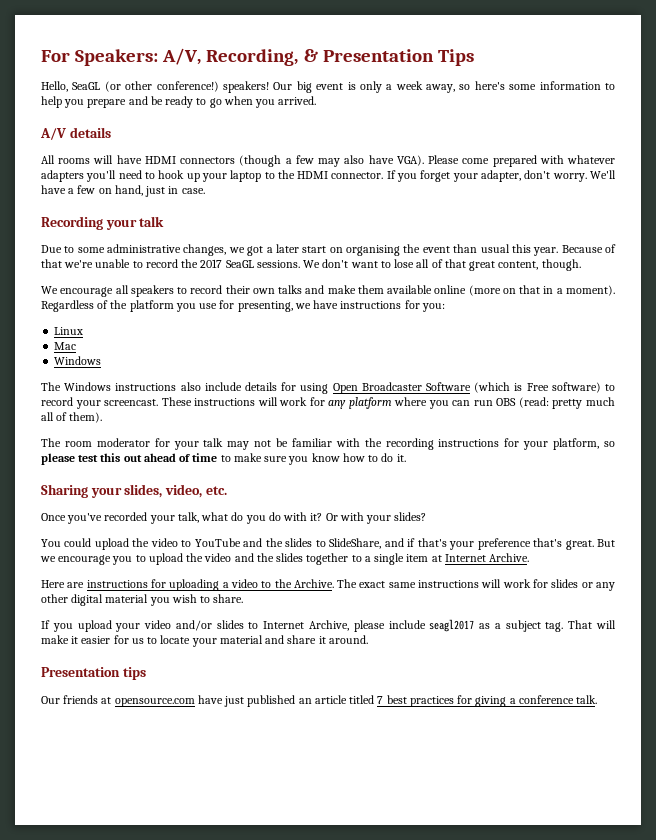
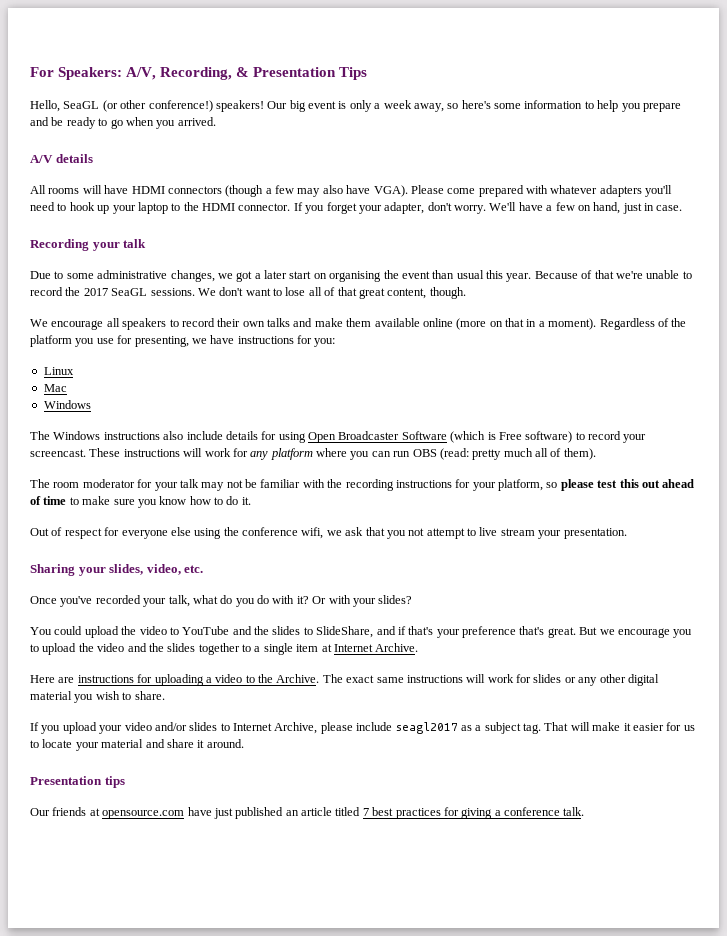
+ Out of respect for everyone else using the conference wifi, we ask that you not attempt to live stream your presentation.

